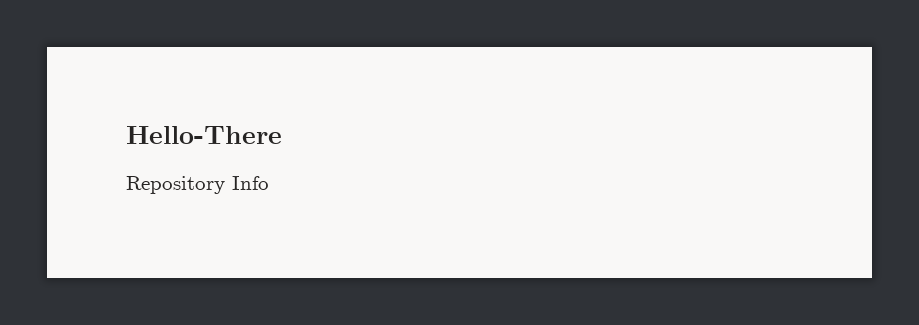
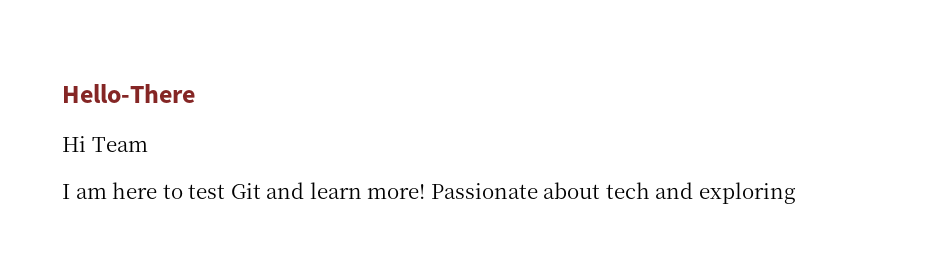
- Repository Info
+ Hi Team
+ I am here to test Git and learn more! Passionate about tech and exploring

